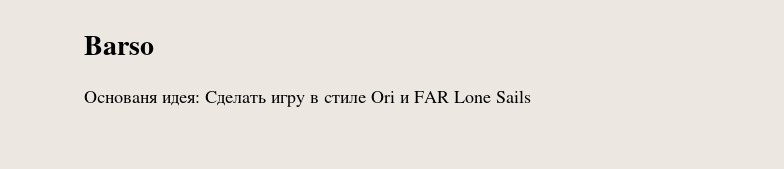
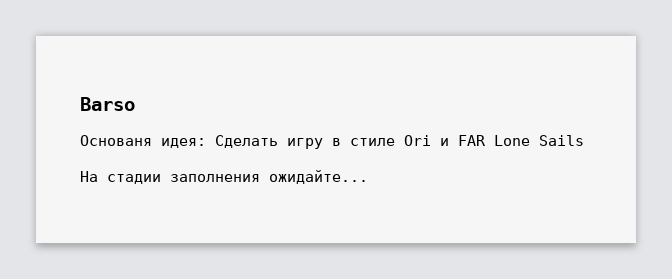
+ На стадии заполнения ожидайте...

